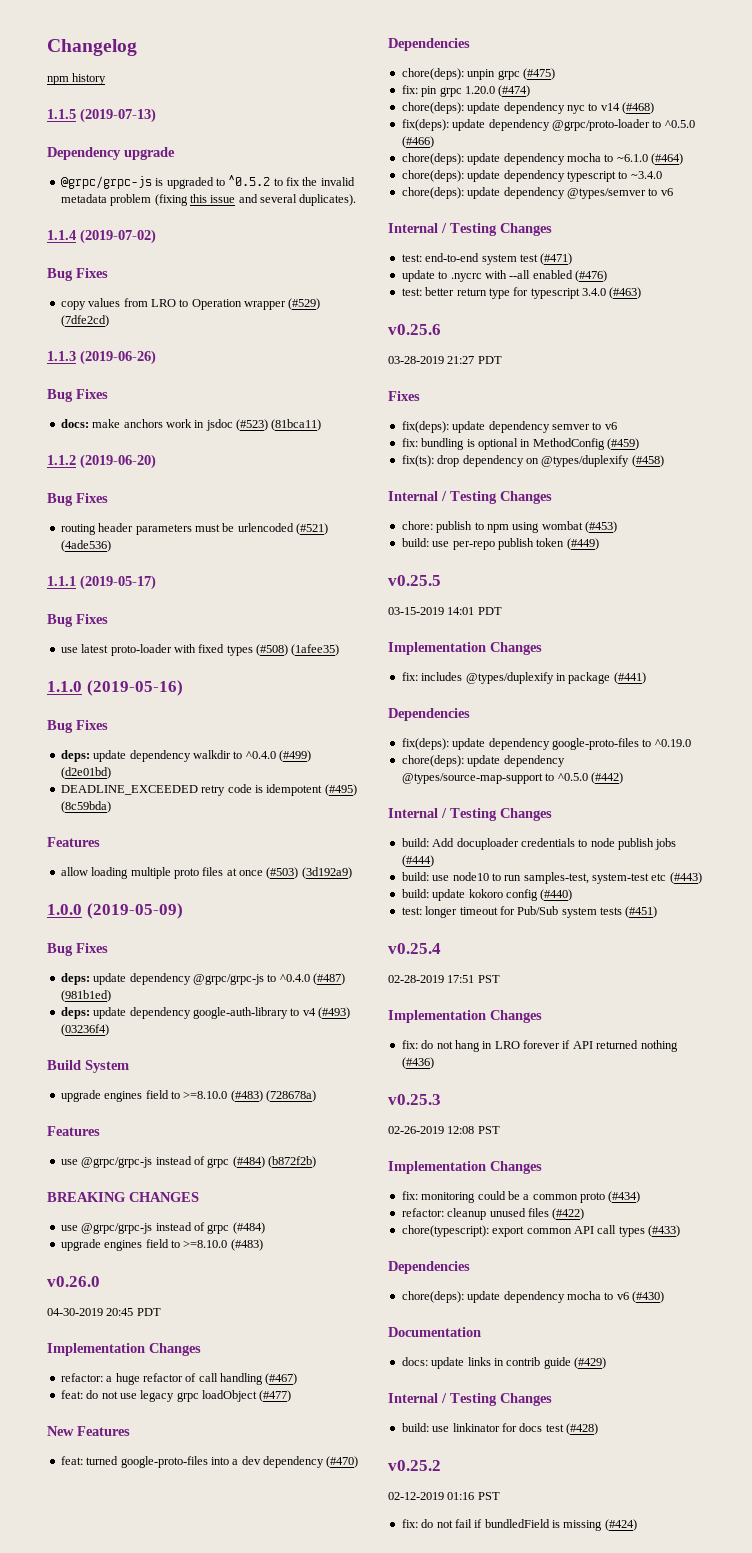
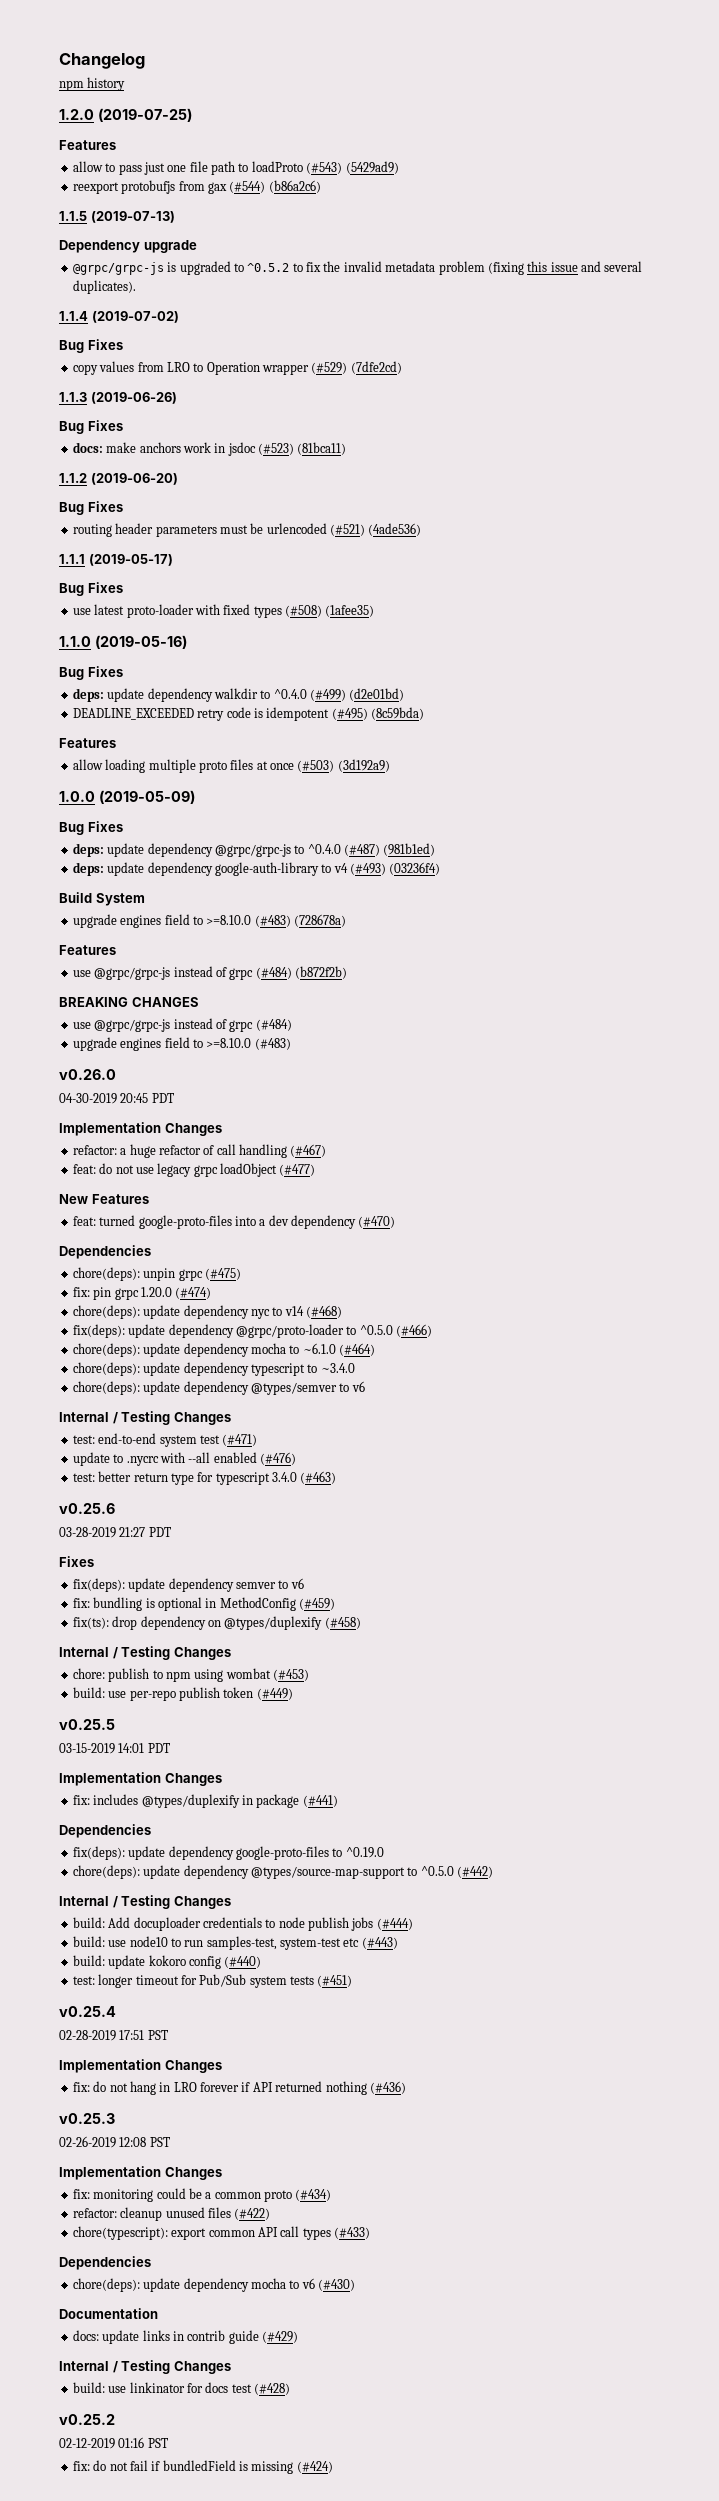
+ 1.2.0 (2019-07-25)
+ Features
+ allow to pass just one file path to loadProto (#543) (5429ad9)
+ reexport protobufjs from gax (#544) (b86a2c6)

